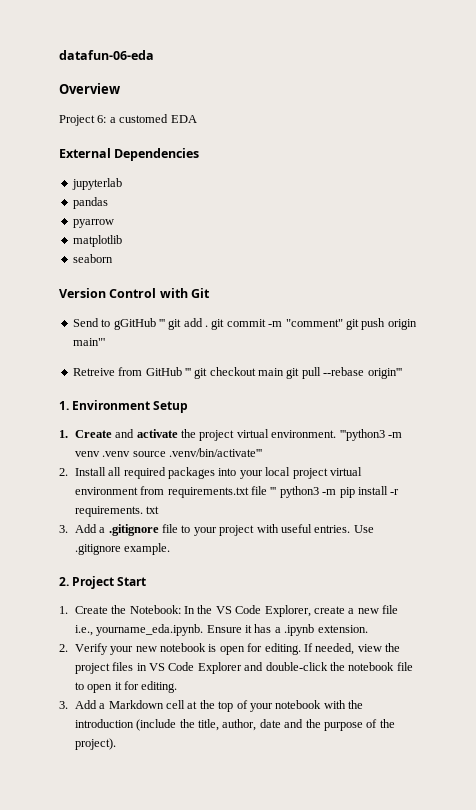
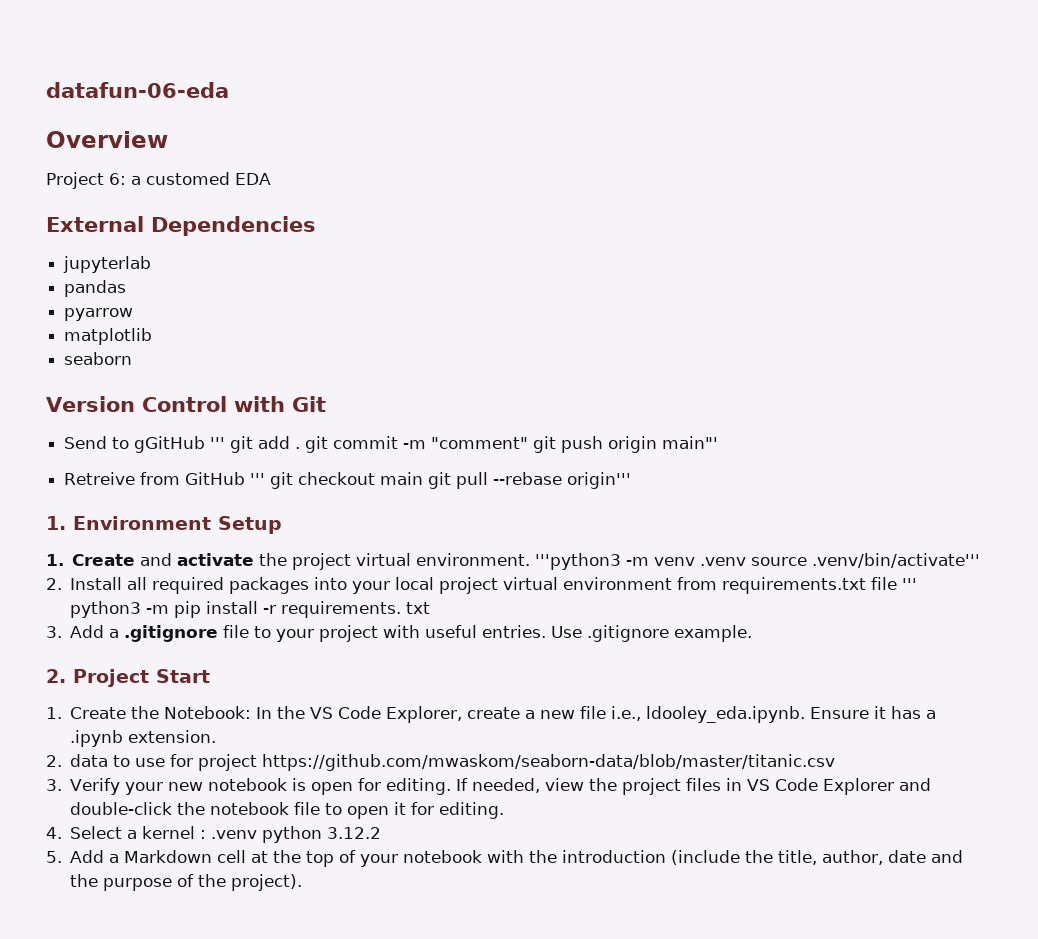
- 1. Create the Notebook: In the VS Code Explorer, create a new file i.e., yourname_eda.ipynb. Ensure it has a .ipynb extension.
+ 1. Create the Notebook: In the VS Code Explorer, create a new file i.e., ldooley_eda.ipynb. Ensure it has a .ipynb extension.
- 2. Verify your new notebook is open for editing.
+ 2. data to use for project https://github.com/mwaskom/seaborn-data/blob/master/titanic.csv
+ 3. Verify your new notebook is open for editing.
- 3. Add a Markdown cell at the top of your notebook with the introduction (include the title, author, date and the purpose of the project).
+ 4. Select a kernel : .venv python 3.12.2
+ 5. Add a Markdown cell at the top of your notebook with the introduction (include the title, author, date and the purpose of the project).

